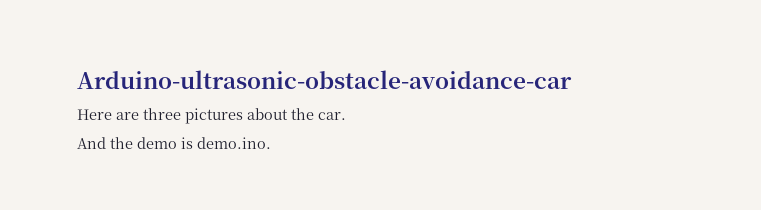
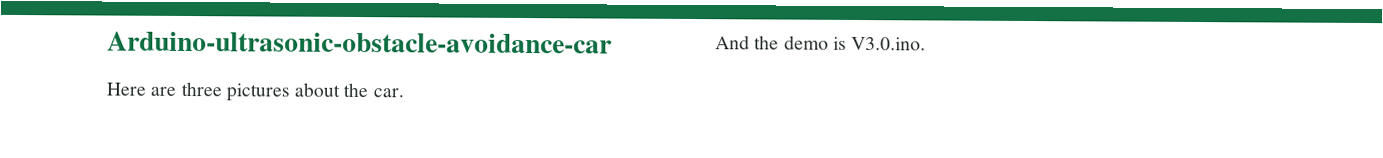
- And the demo is demo.ino.
+ And the demo is V3.0.ino.

